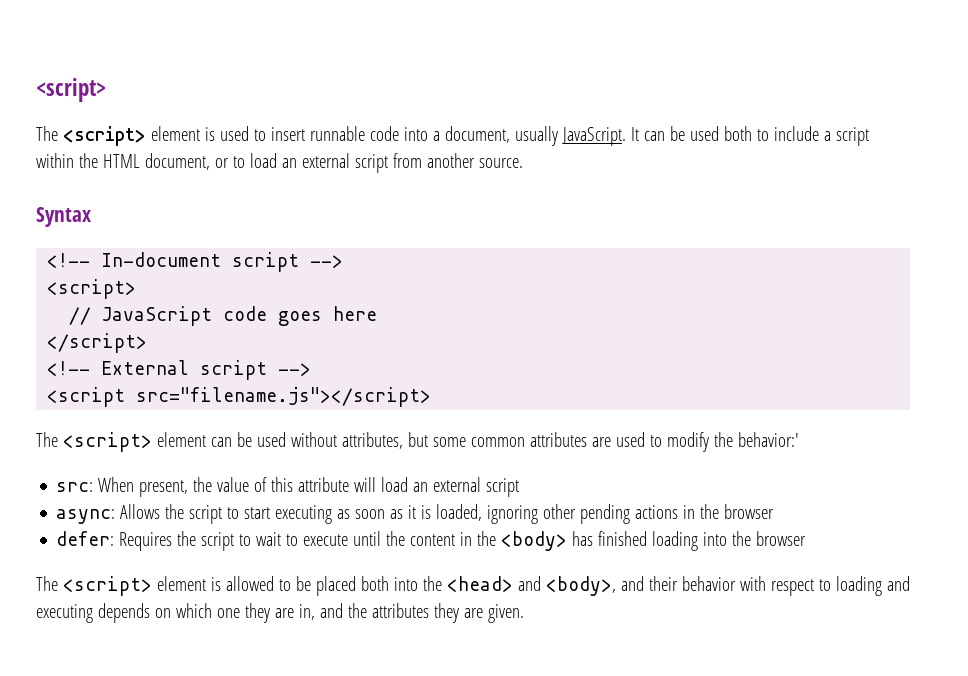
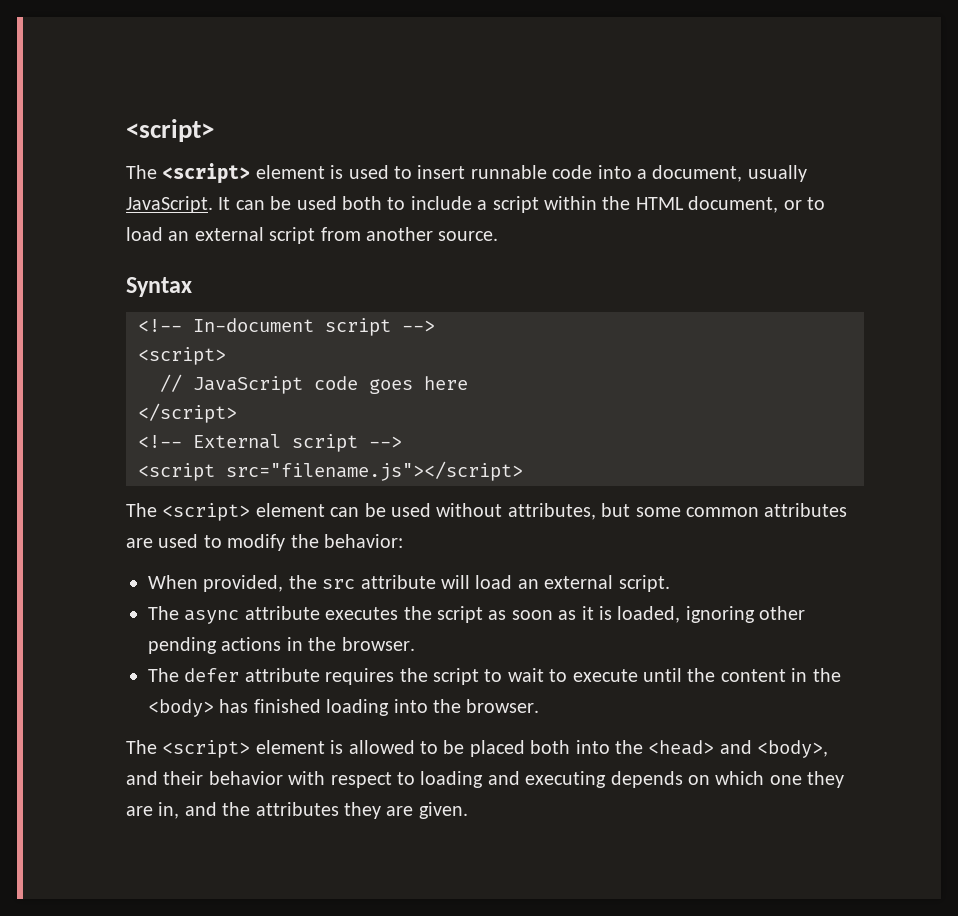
- The <script> element can be used without attributes, but some common attributes are used to modify the behavior:'
- src: When present, the value of this attribute will load an external script
- async: Allows the script to start executing as soon as it is loaded, ignoring other pending actions in the browser
- defer: Requires the script to wait to execute until the content in the <body> has finished loading into the browser
+ The <script> element can be used without attributes, but some common attributes are used to modify the behavior:
+ When provided, the src attribute will load an external script.
+ The async attribute executes the script as soon as it is loaded, ignoring other pending actions in the browser.
+ The defer attribute requires the script to wait to execute until the content in the <body> has finished loading into the browser.

